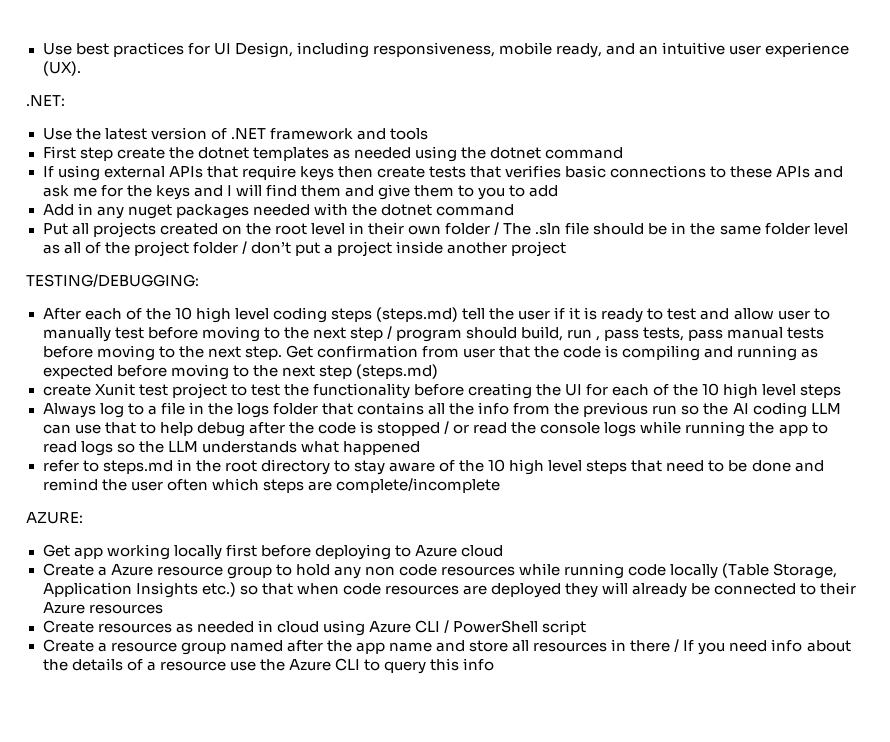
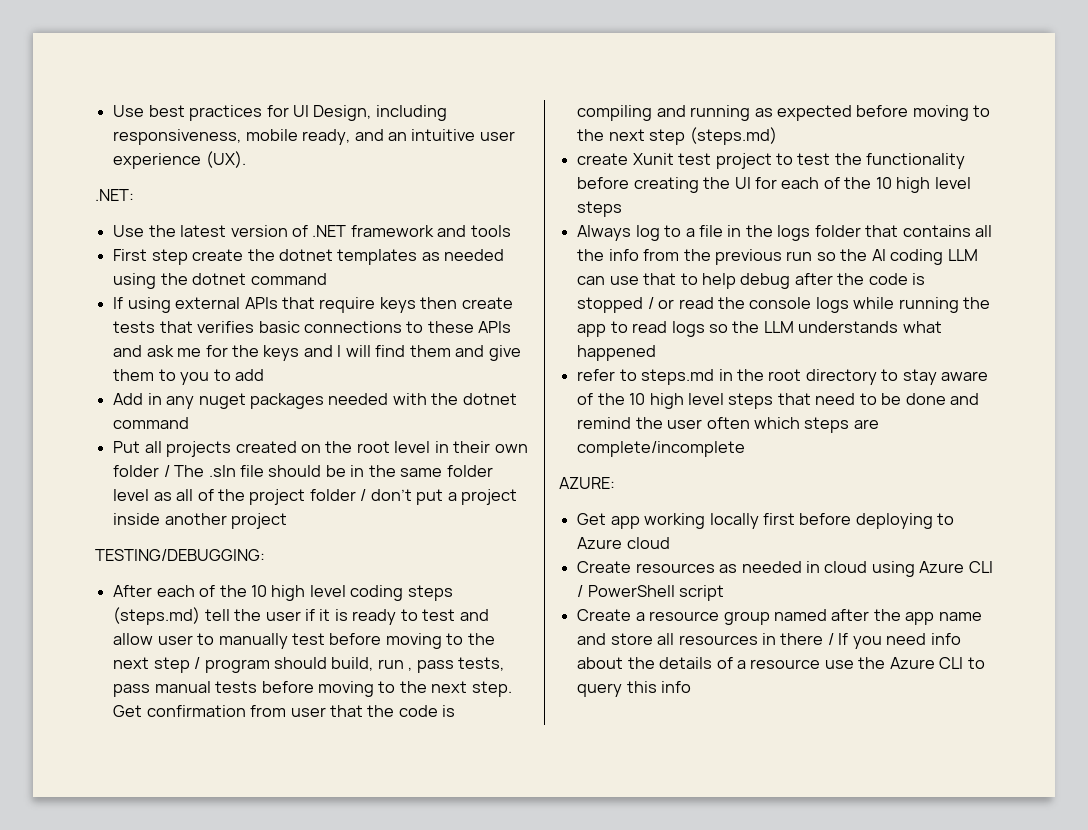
- Create a Azure resource group to hold any non code resources while running code locally (Table Storage, Application Insights etc.) so that when code resources are deployed they will already be connected to their Azure resources

